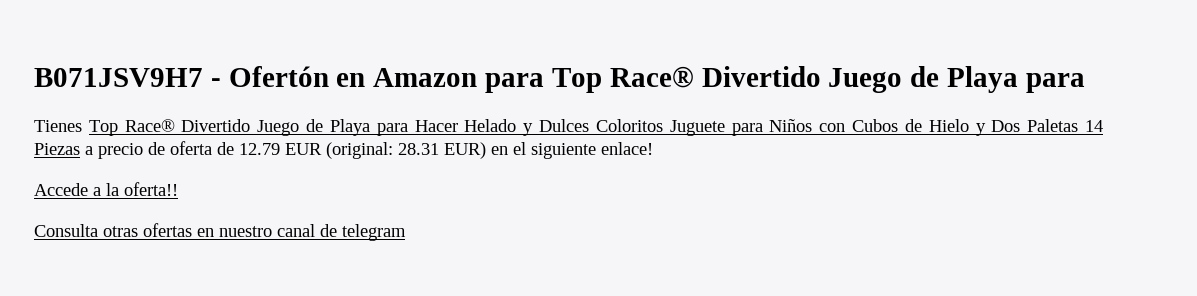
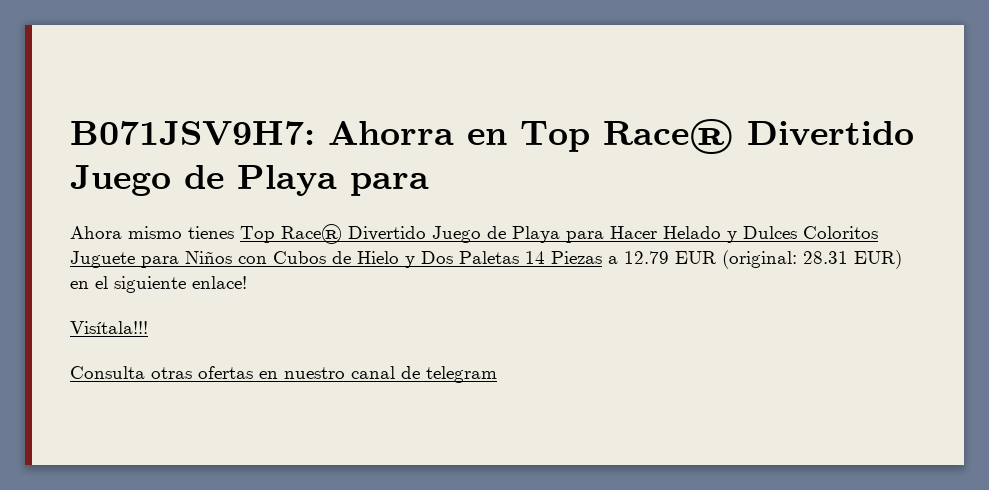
- B071JSV9H7 - Ofertón en Amazon para Top Race® Divertido Juego de Playa para
+ B071JSV9H7: Ahorra en Top Race® Divertido Juego de Playa para
- Tienes Top Race® Divertido Juego de Playa para Hacer Helado y Dulces Coloritos Juguete para Niños con Cubos de Hielo y Dos Paletas 14 Piezas a precio de oferta de 12.79 EUR (original: 28.31 EUR) en el siguiente enlace!
+ Ahora mismo tienes Top Race® Divertido Juego de Playa para Hacer Helado y Dulces Coloritos Juguete para Niños con Cubos de Hielo y Dos Paletas 14 Piezas a 12.79 EUR (original: 28.31 EUR) en el siguiente enlace!
- Accede a la oferta!!
+ Visítala!!!

